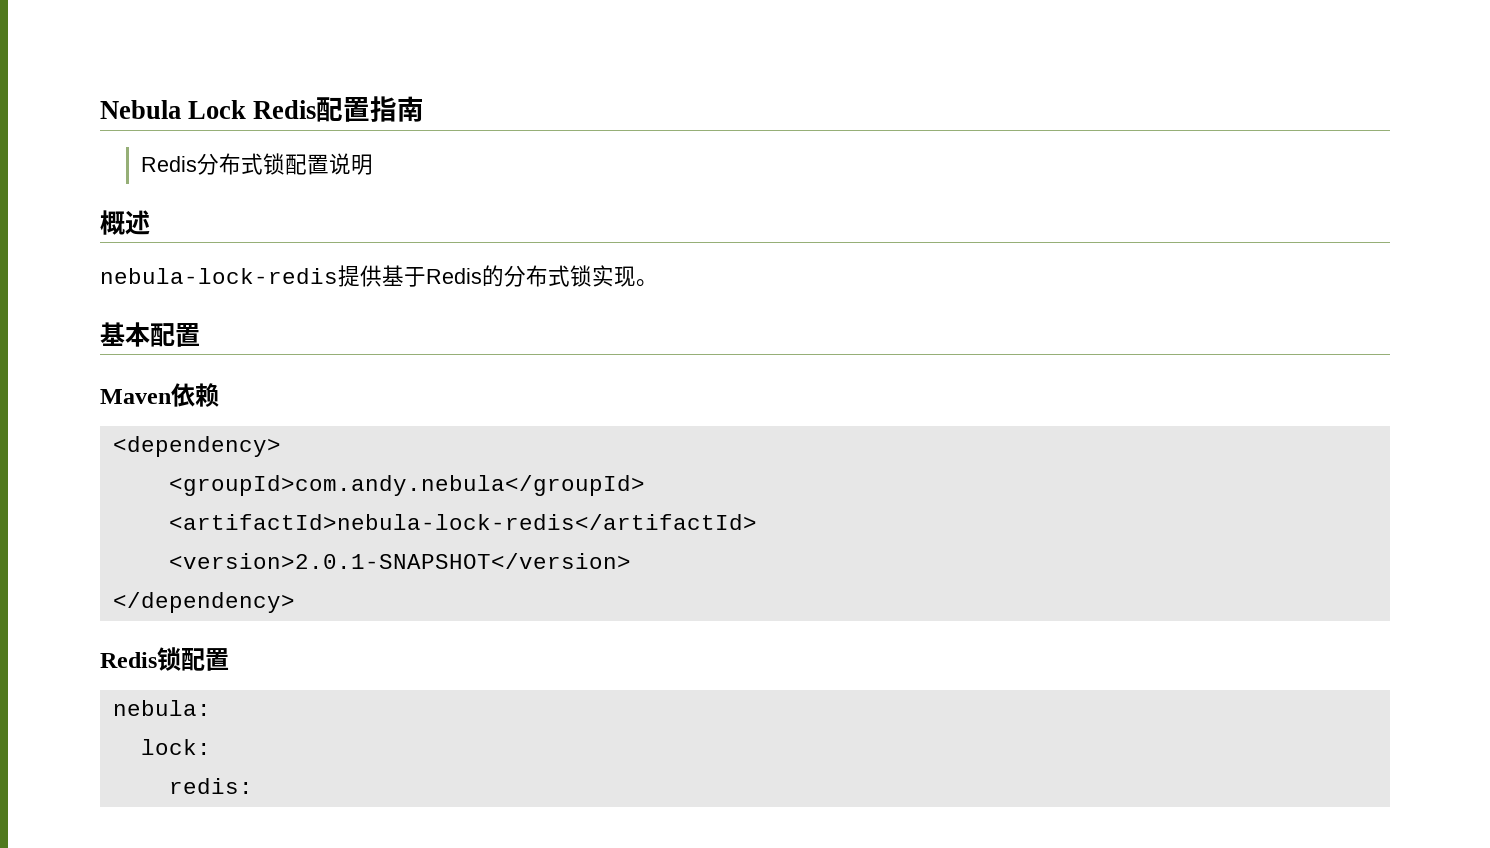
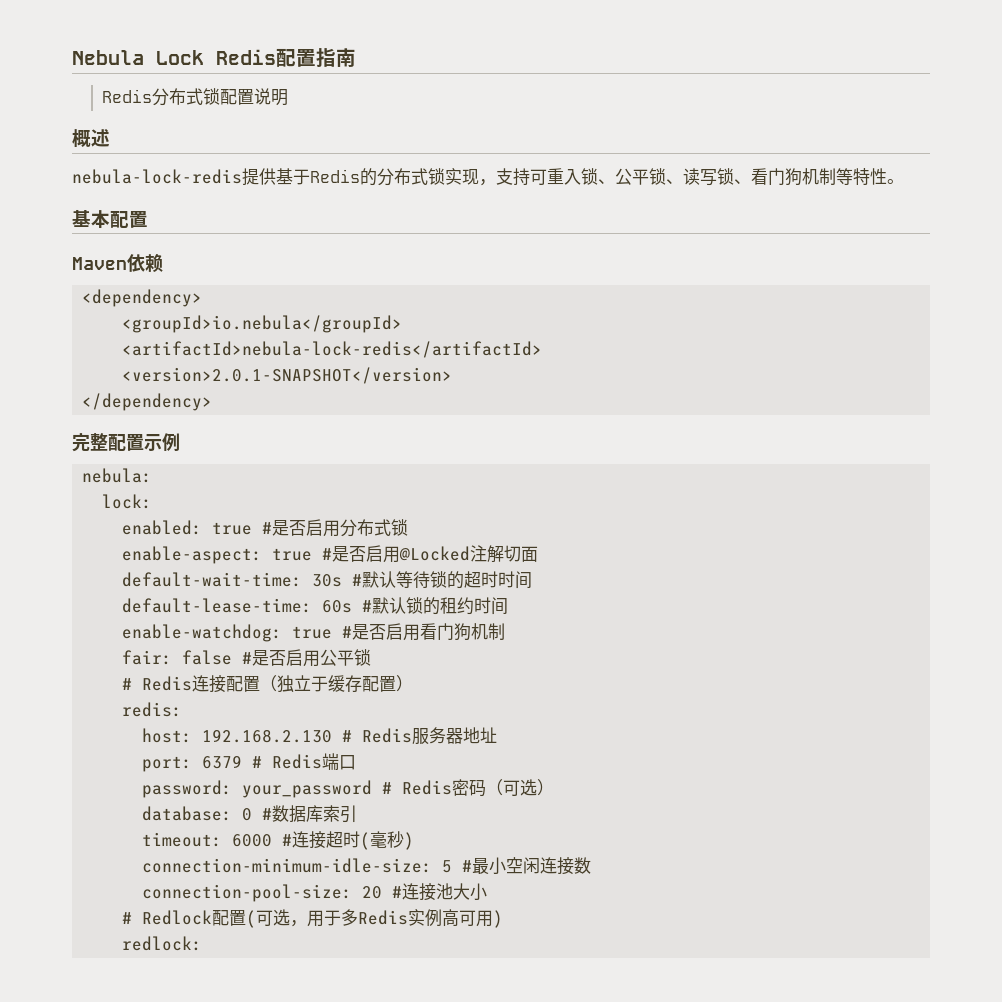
- nebula-lock-redis提供基于Redis的分布式锁实现。
+ nebula-lock-redis提供基于Redis的分布式锁实现，支持可重入锁、公平锁、读写锁、看门狗机制等特性。
- <groupId>com.andy.nebula</groupId>
+ <groupId>io.nebula</groupId>
- Redis锁配置
+ 完整配置示例
+ enabled: true #是否启用分布式锁
+ enable-aspect: true #是否启用@Locked注解切面
+ default-wait-time: 30s #默认等待锁的超时时间
+ default-lease-time: 60s #默认锁的租约时间
+ enable-watchdog: true #是否启用看门狗机制
+ fair: false #是否启用公平锁
+ # Redis连接配置（独立于缓存配置）
  redis:
+ host: 192.168.2.130 # Redis服务器地址
+ port: 6379 # Redis端口
+ password: your_password # Redis密码（可选）
+ database: 0 #数据库索引
+ timeout: 6000 #连接超时(毫秒)
+ connection-minimum-idle-size: 5 #最小空闲连接数
+ connection-pool-size: 20 #连接池大小
+ # Redlock配置(可选，用于多Redis实例高可用)
+ redlock:

